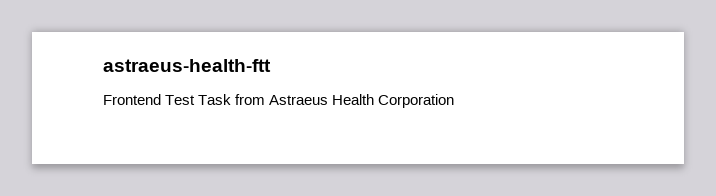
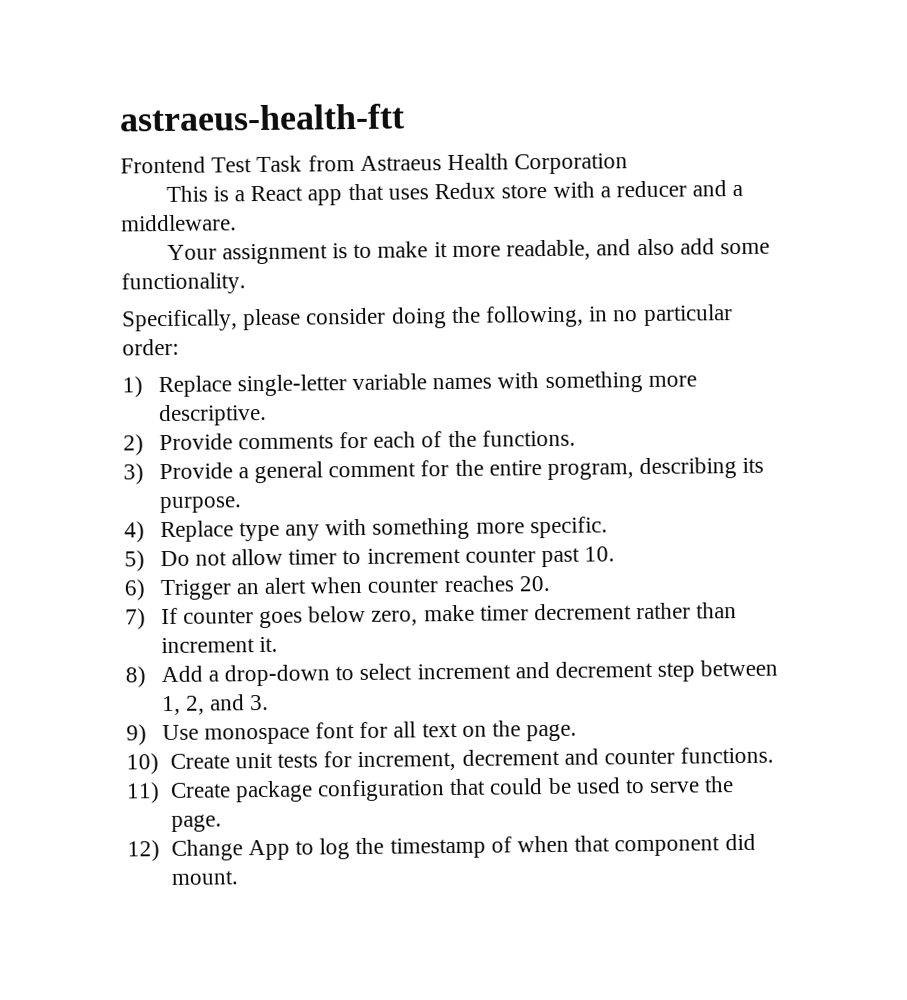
+ This is a React app that uses Redux store with a reducer and a middleware.
+ Your assignment is to make it more readable, and also add some functionality.
+ Specifically, please consider doing the following, in no particular order:
+ 1) Replace single-letter variable names with something more descriptive.
+ 2) Provide comments for each of the functions.
+ 3) Provide a general comment for the entire program, describing its purpose.
+ 4) Replace type any with something more specific.
+ 5) Do not allow timer to increment counter past 10.
+ 6) Trigger an alert when counter reaches 20.
+ 7) If counter goes below zero, make timer decrement rather than increment it.
+ 8) Add a drop-down to select increment and decrement step between 1, 2, and 3.
+ 9) Use monospace font for all text on the page.
+ 10) Create unit tests for increment, decrement and counter functions.
+ 11) Create package configuration that could be used to serve the page.
+ 12) Change App to log the timestamp of when that component did mount.

